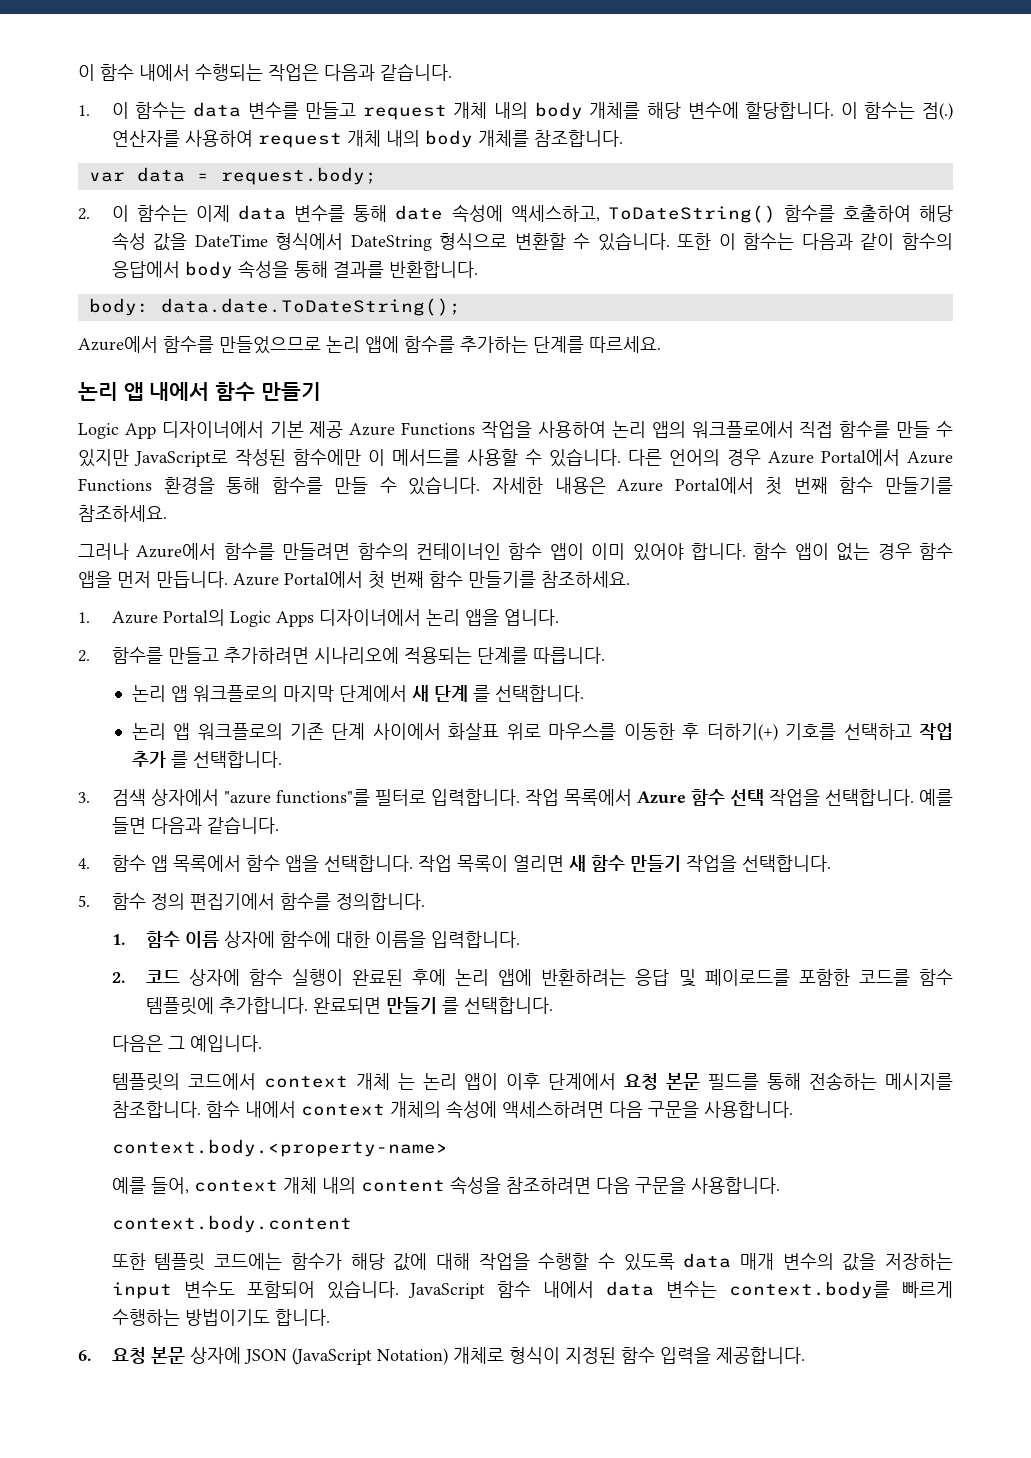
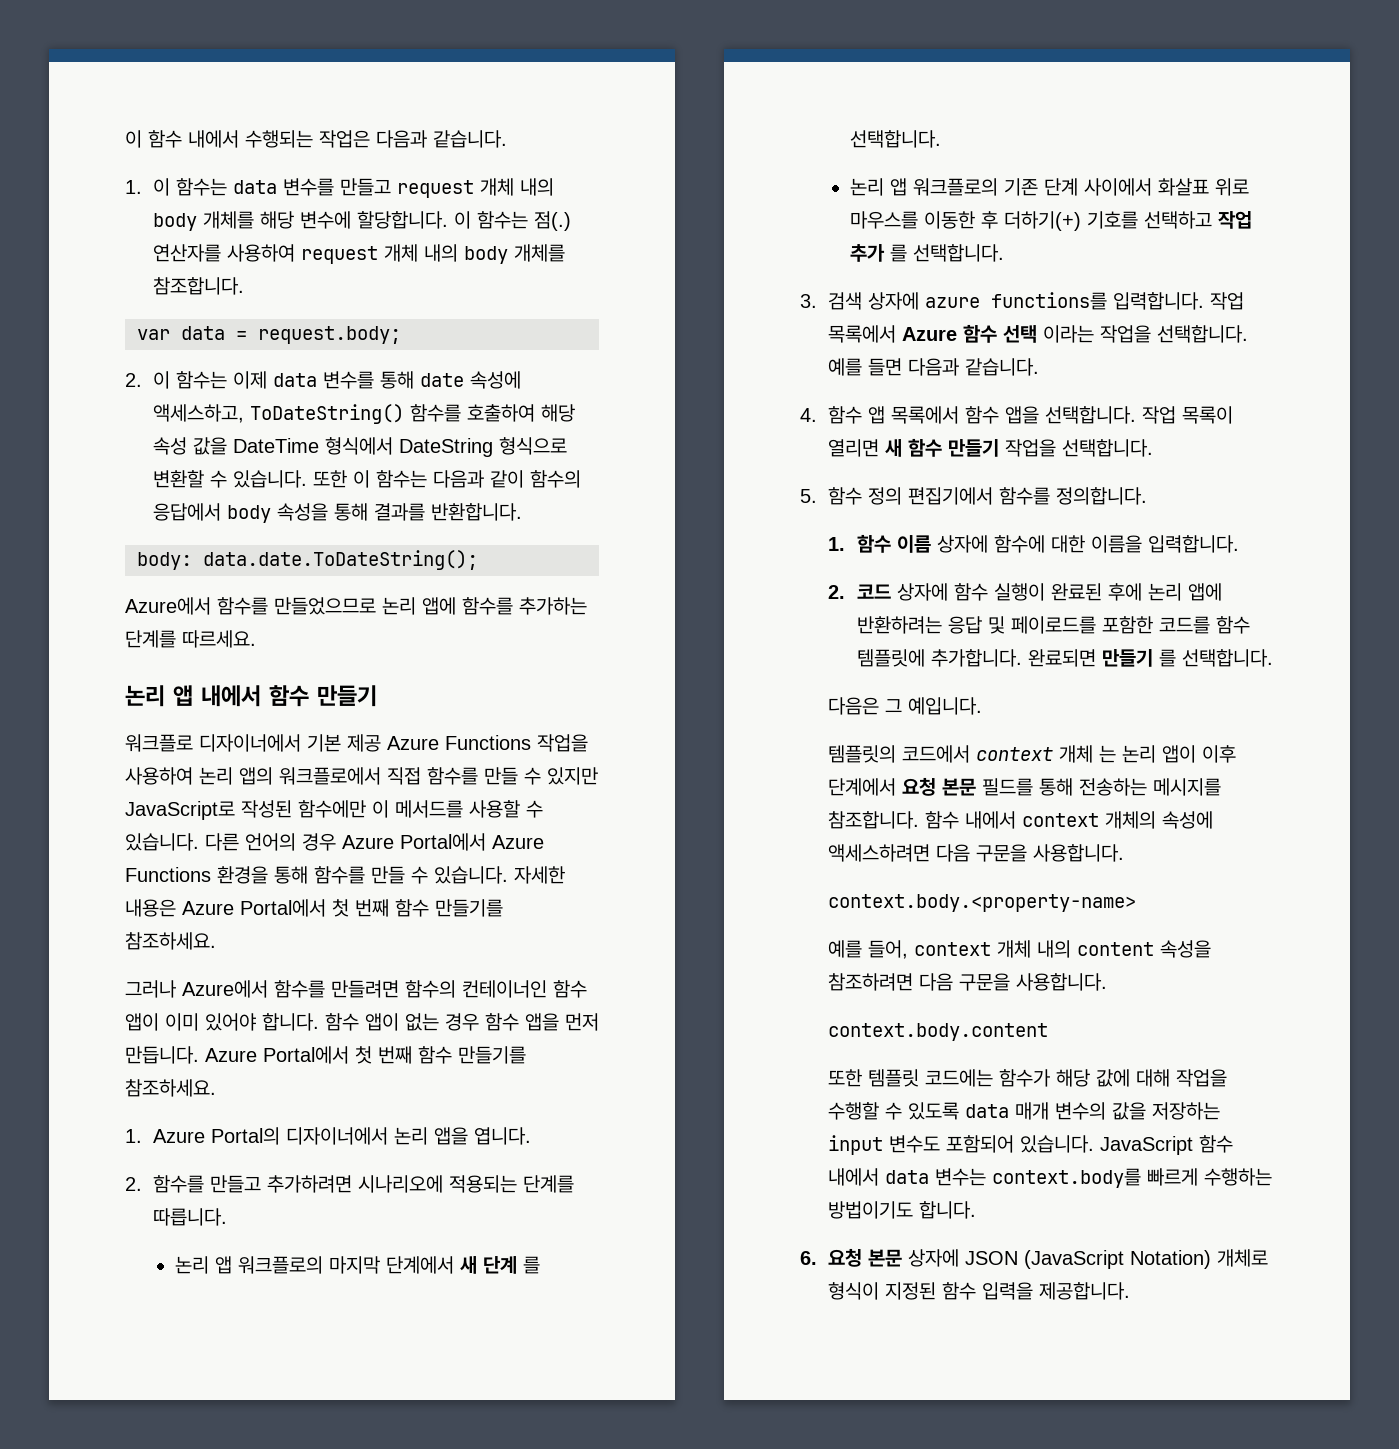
- Logic App 디자이너에서 기본 제공 Azure Functions 작업을 사용하여 논리 앱의 워크플로에서 직접 함수를 만들 수 있지만 JavaScript로 작성된 함수에만 이 메서드를 사용할 수 있습니다.
+ 워크플로 디자이너에서 기본 제공 Azure Functions 작업을 사용하여 논리 앱의 워크플로에서 직접 함수를 만들 수 있지만 JavaScript로 작성된 함수에만 이 메서드를 사용할 수 있습니다.
- 1. Azure Portal의 Logic Apps 디자이너에서 논리 앱을 엽니다.
+ 1. Azure Portal의 디자이너에서 논리 앱을 엽니다.
- 3. 검색 상자에서 "azure functions"를 필터로 입력합니다.
+ 3. 검색 상자에 azure functions를 입력합니다.
- 작업 목록에서 Azure 함수 선택 작업을 선택합니다.
+ 작업 목록에서 Azure 함수 선택 이라는 작업을 선택합니다.

